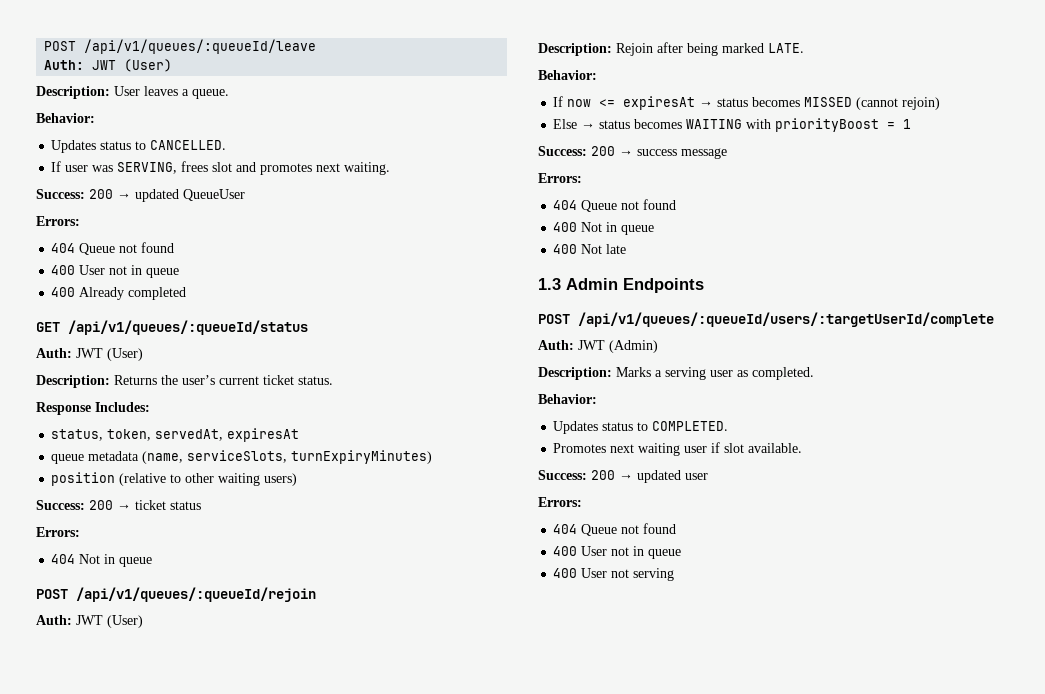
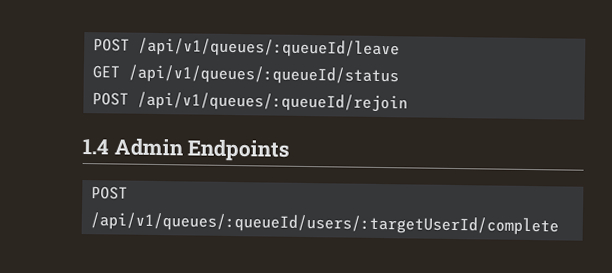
  POST /api/v1/queues/:queueId/leave
- Auth: JWT (User)
- Description: User leaves a queue.
- Behavior:
- Updates status to CANCELLED.
- If user was SERVING, frees slot and promotes next waiting.
- Success: 200 → updated QueueUser
- Errors:
- 404 Queue not found
- 400 User not in queue
- 400 Already completed
  GET /api/v1/queues/:queueId/status
- Auth: JWT (User)
- Description: Returns the user’s current ticket status.
- Response Includes:
- status, token, servedAt, expiresAt
- queue metadata (name, serviceSlots, turnExpiryMinutes)
- position (relative to other waiting users)
- Success: 200 → ticket status
- Errors:
- 404 Not in queue
  POST /api/v1/queues/:queueId/rejoin
- Auth: JWT (User)
- Description: Rejoin after being marked LATE.
- Behavior:
- If now <= expiresAt → status becomes MISSED (cannot rejoin)
- Else → status becomes WAITING with priorityBoost = 1
- Success: 200 → success message
- Errors:
- 404 Queue not found
- 400 Not in queue
- 400 Not late
- 1.3 Admin Endpoints
+ 1.4 Admin Endpoints
  POST /api/v1/queues/:queueId/users/:targetUserId/complete
- Auth: JWT (Admin)
- Description: Marks a serving user as completed.
- Behavior:
- Updates status to COMPLETED.
- Promotes next waiting user if slot available.
- Success: 200 → updated user
- Errors:
- 404 Queue not found
- 400 User not in queue
- 400 User not serving

